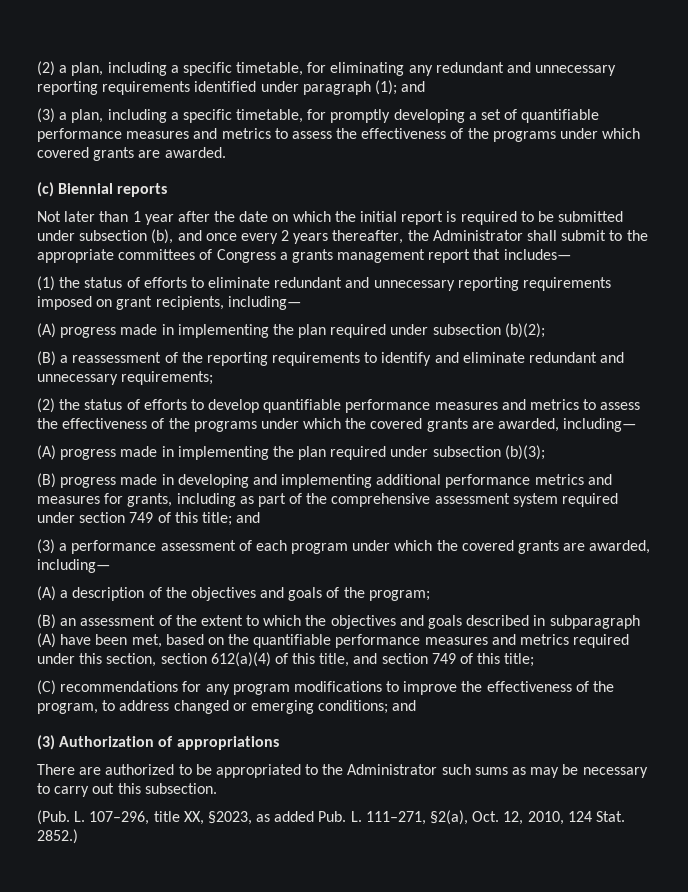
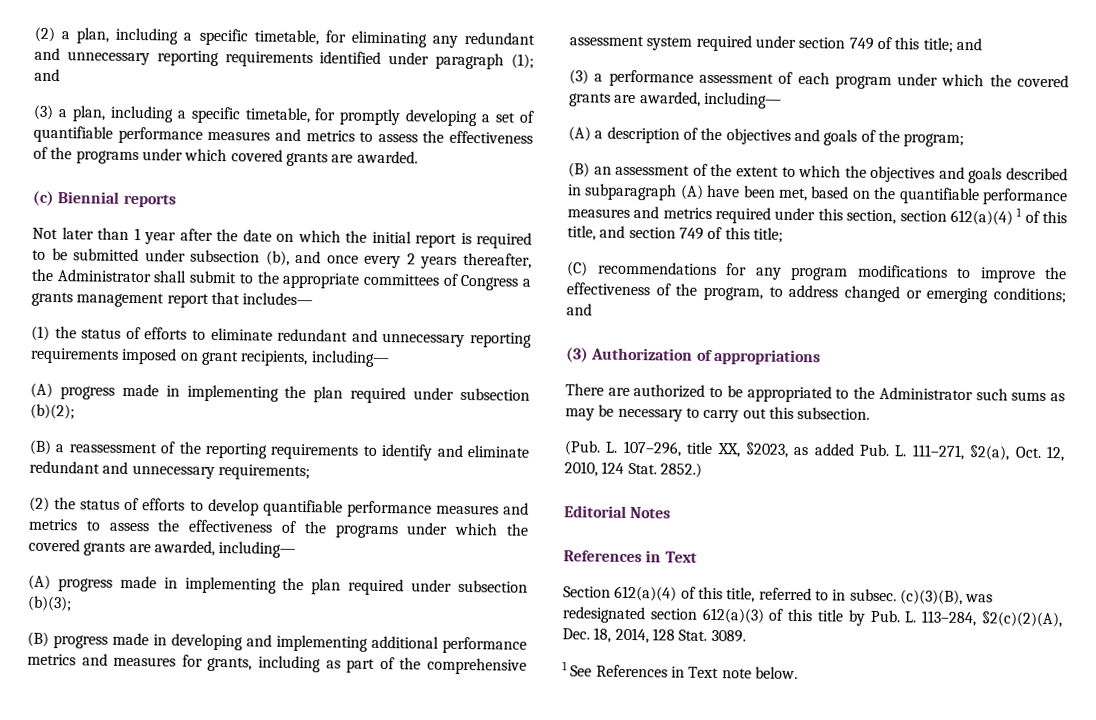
- (B) an assessment of the extent to which the objectives and goals described in subparagraph (A) have been met, based on the quantifiable performance measures and metrics required under this section, section 612(a)(4) of this title, and section 749 of this title;
+ (B) an assessment of the extent to which the objectives and goals described in subparagraph (A) have been met, based on the quantifiable performance measures and metrics required under this section, section 612(a)(4) 1 of this title, and section 749 of this title;
+ Editorial Notes
+ References in Text
+ Section 612(a)(4) of this title, referred to in subsec. (c)(3)(B), was redesignated section 612(a)(3) of this title by Pub. L. 113–284, §2(c)(2)(A), Dec. 18, 2014, 128 Stat. 3089.
+ 1 See References in Text note below.

